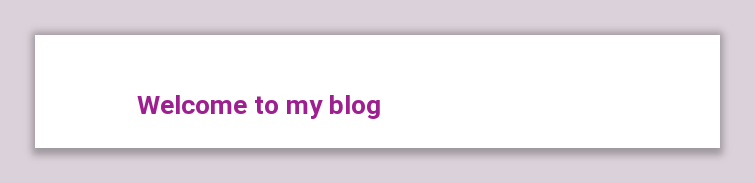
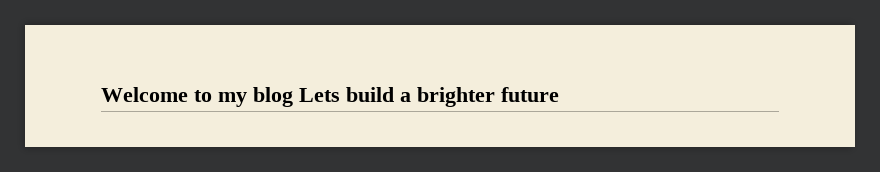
- Welcome to my blog
+ Welcome to my blog Lets build a brighter future

